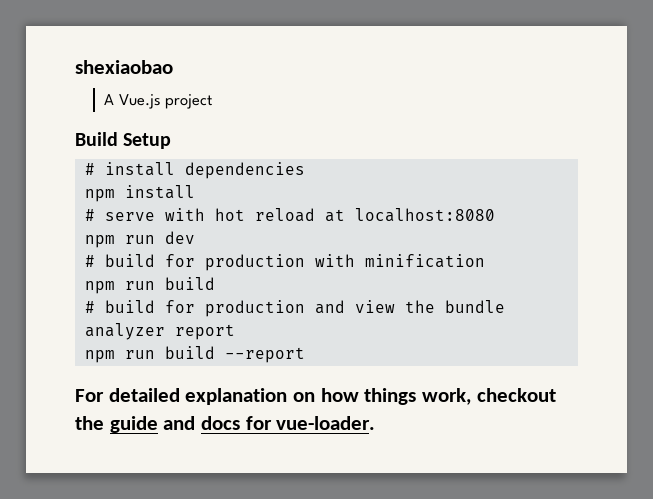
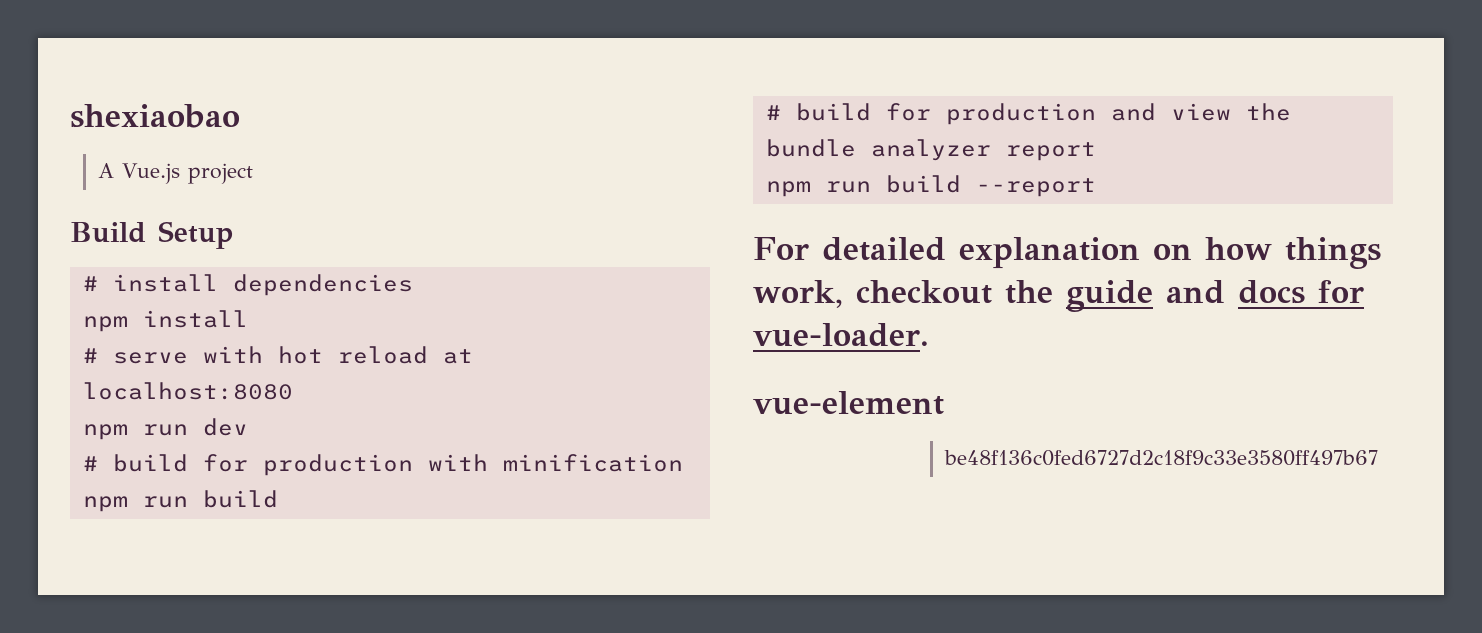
+ vue-element
+ be48f136c0fed6727d2c18f9c33e3580ff497b67

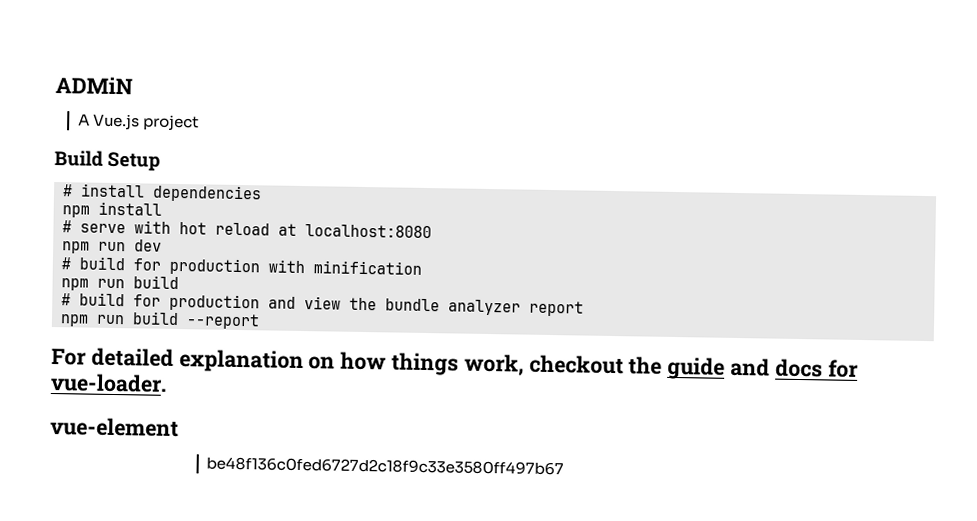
- shexiaobao
+ ADMiN

